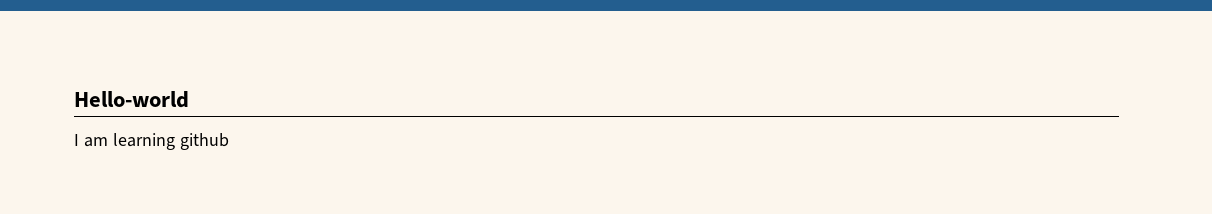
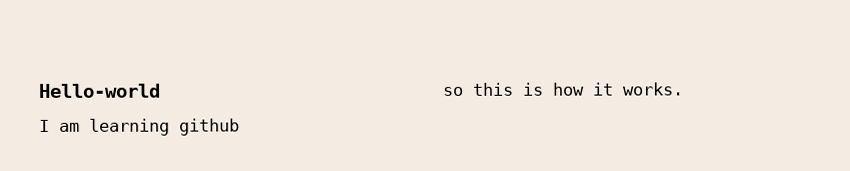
+ so this is how it works.

